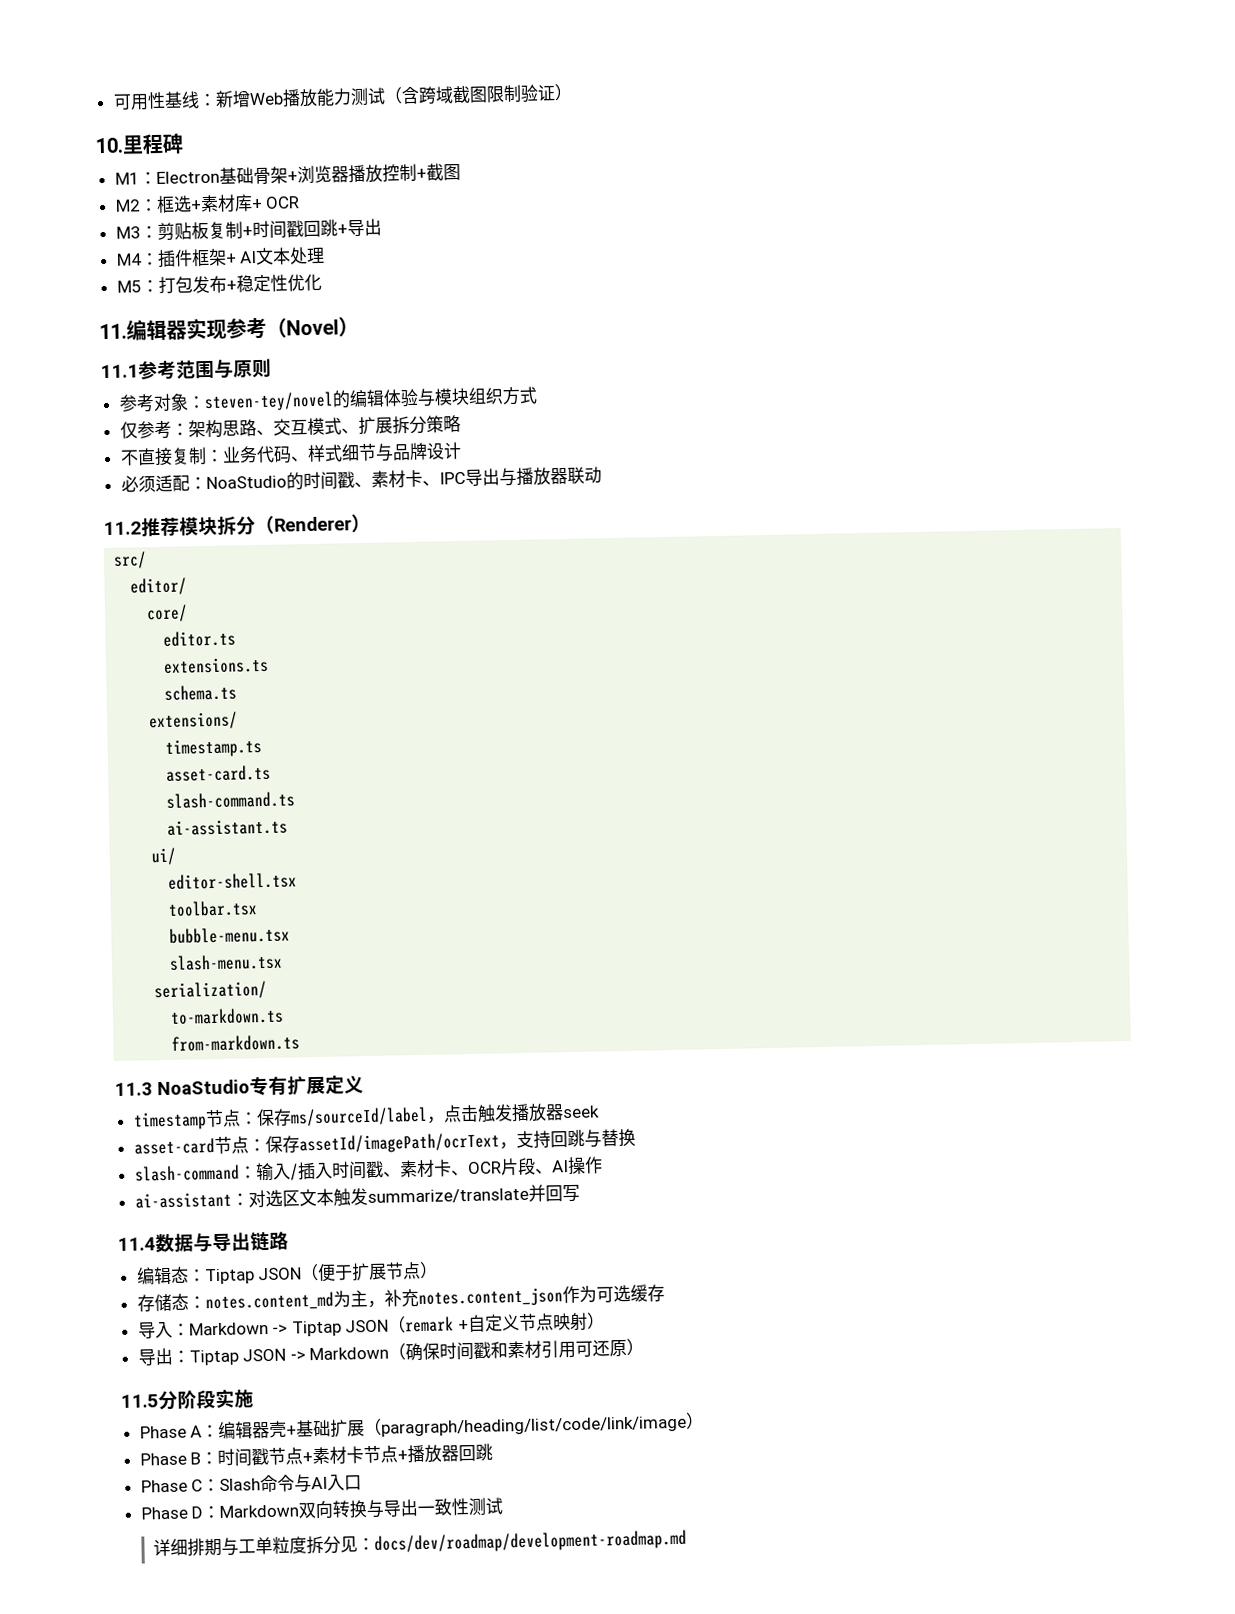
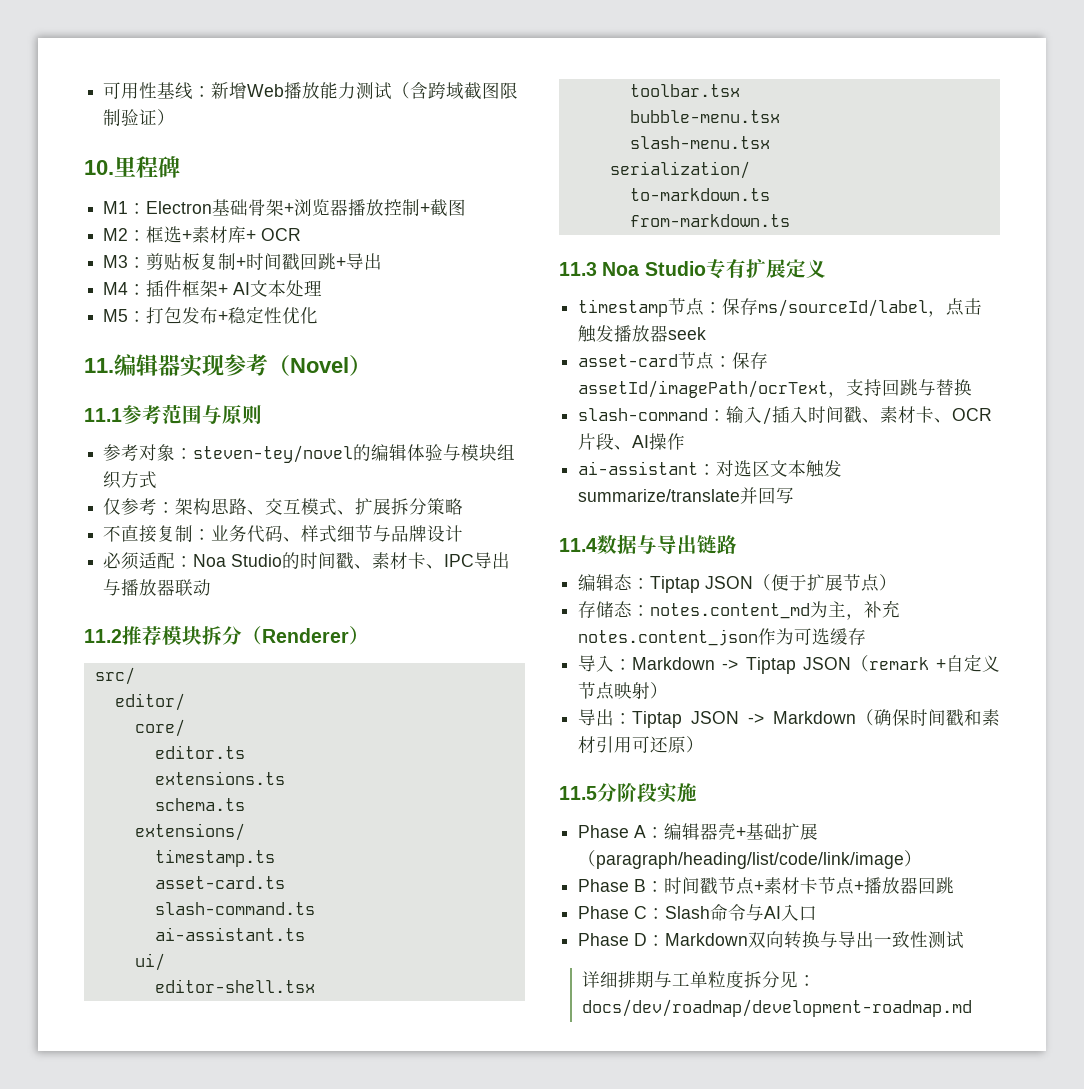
- 必须适配：NoaStudio的时间戳、素材卡、IPC导出与播放器联动
+ 必须适配：Noa Studio的时间戳、素材卡、IPC导出与播放器联动
- 11.3 NoaStudio专有扩展定义
+ 11.3 Noa Studio专有扩展定义

